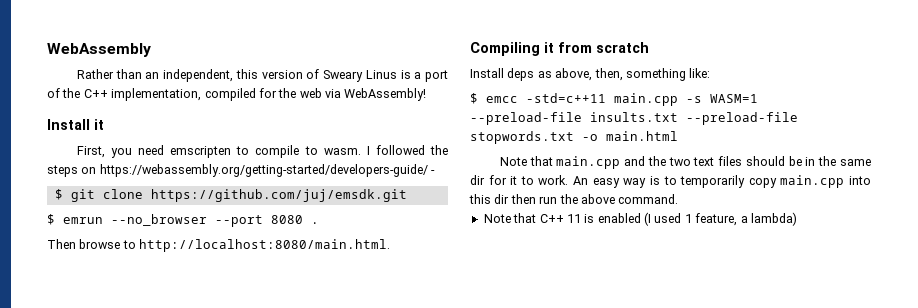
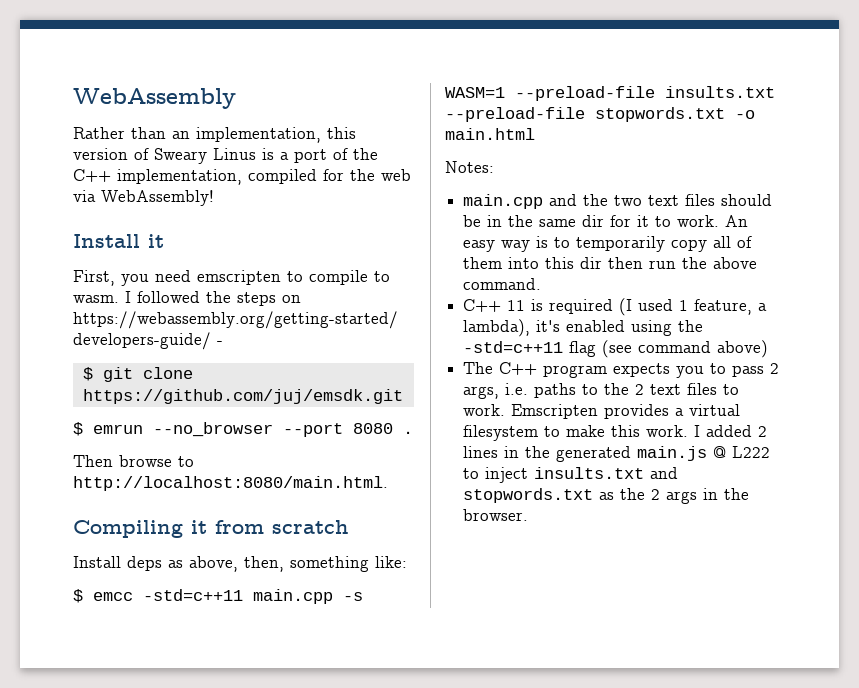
- Rather than an independent, this version of Sweary Linus is a port of the C++ implementation, compiled for the web via WebAssembly!
+ Rather than an implementation, this version of Sweary Linus is a port of the C++ implementation, compiled for the web via WebAssembly!
- Note that main.cpp and the two text files should be in the same dir for it to work.
+ Notes:
+ main.cpp and the two text files should be in the same dir for it to work.
- An easy way is to temporarily copy main.cpp into this dir then run the above command.
+ An easy way is to temporarily copy all of them into this dir then run the above command.
- Note that C++ 11 is enabled (I used 1 feature, a lambda)
+ C++ 11 is required (I used 1 feature, a lambda), it's enabled using the -std=c++11 flag (see command above)
+ The C++ program expects you to pass 2 args, i.e. paths to the 2 text files to work. Emscripten provides a virtual filesystem to make this work. I added 2 lines in the generated main.js @ L222 to inject insults.txt and stopwords.txt as the 2 args in the browser.

